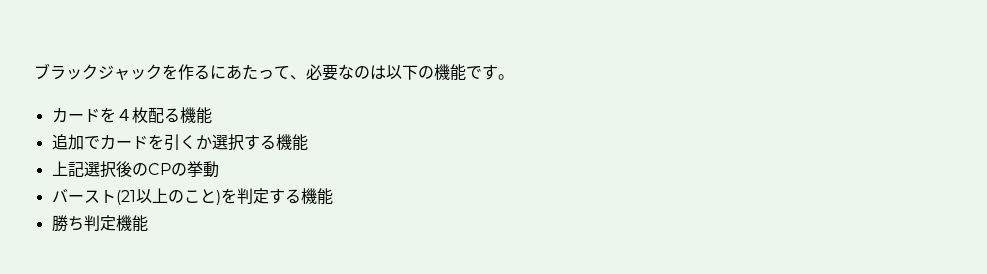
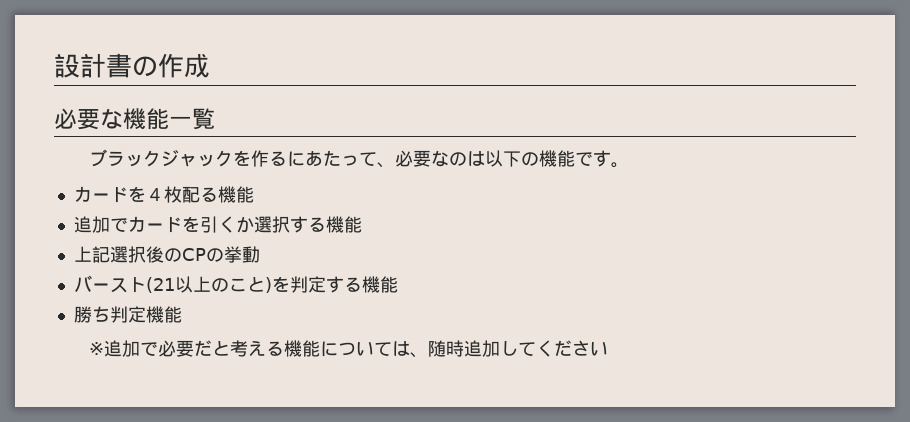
+ 設計書の作成
+ 必要な機能一覧
+ ※追加で必要だと考える機能については、随時追加してください

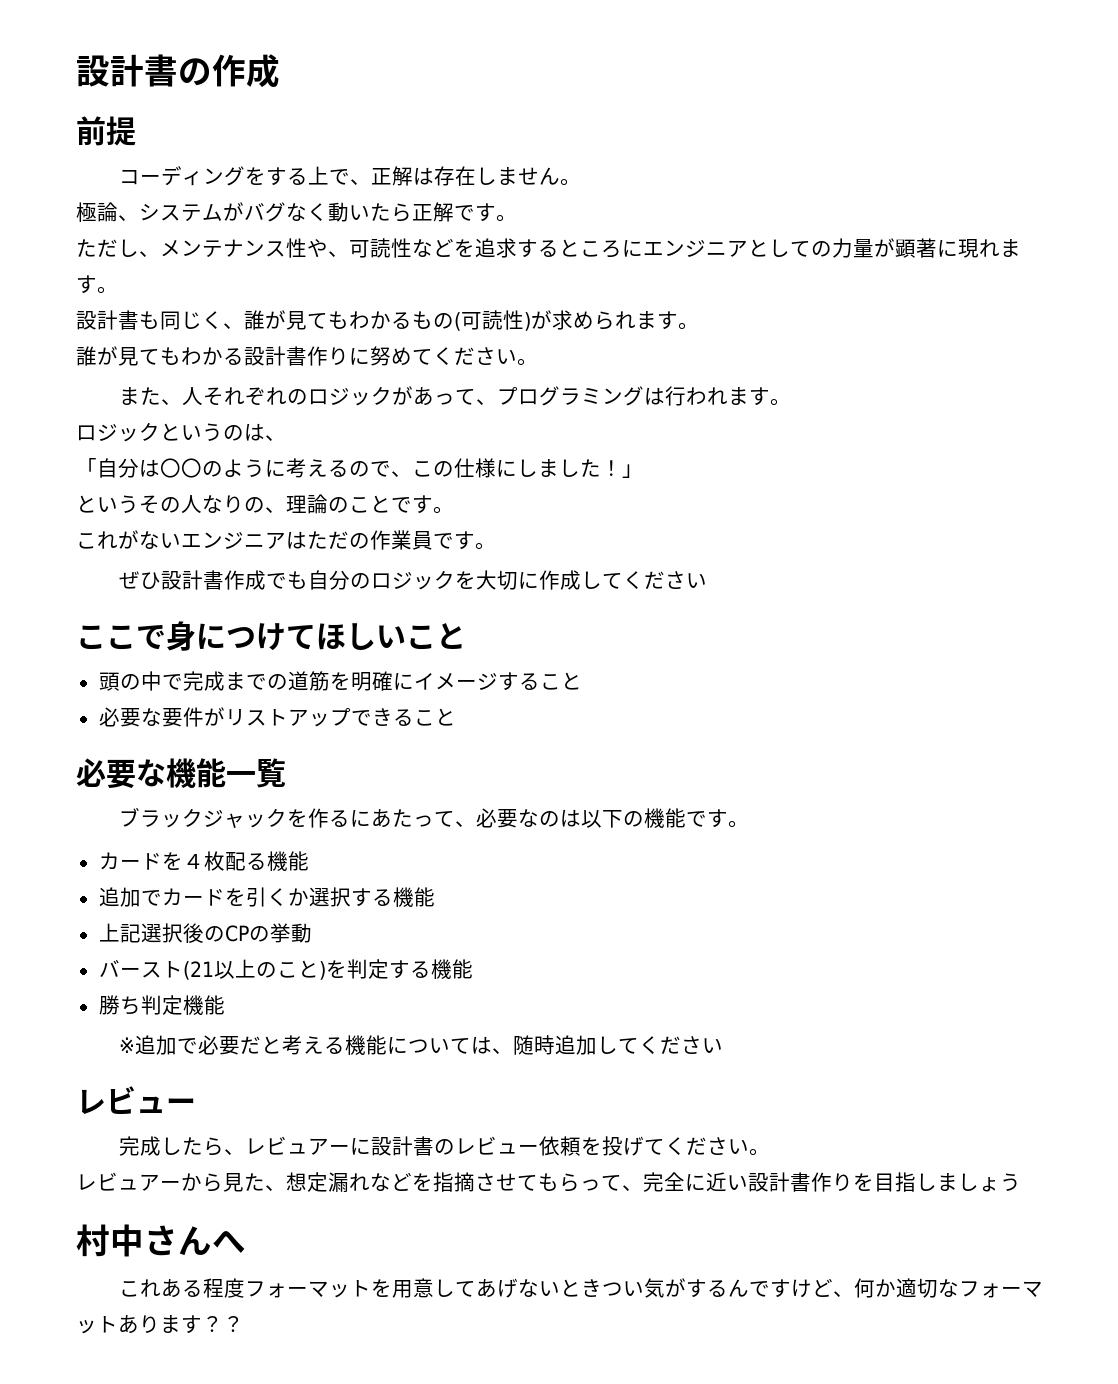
+ 前提
+ コーディングをする上で、正解は存在しません。
+ 極論、システムがバグなく動いたら正解です。
+ ただし、メンテナンス性や、可読性などを追求するところにエンジニアとしての力量が顕著に現れます。
+ 設計書も同じく、誰が見てもわかるもの(可読性)が求められます。
+ 誰が見てもわかる設計書作りに努めてください。
+ また、人それぞれのロジックがあって、プログラミングは行われます。
+ ロジックというのは、
+ 「自分は〇〇のように考えるので、この仕様にしました！」
+ というその人なりの、理論のことです。
+ これがないエンジニアはただの作業員です。
+ ぜひ設計書作成でも自分のロジックを大切に作成してください
+ ここで身につけてほしいこと
+ 頭の中で完成までの道筋を明確にイメージすること
+ 必要な要件がリストアップできること
  ※追加で必要だと考える機能については、随時追加してください
+ レビュー
+ 完成したら、レビュアーに設計書のレビュー依頼を投げてください。
+ レビュアーから見た、想定漏れなどを指摘させてもらって、完全に近い設計書作りを目指しましょう
+ 村中さんへ
+ これある程度フォーマットを用意してあげないときつい気がするんですけど、何か適切なフォーマットあります？？

